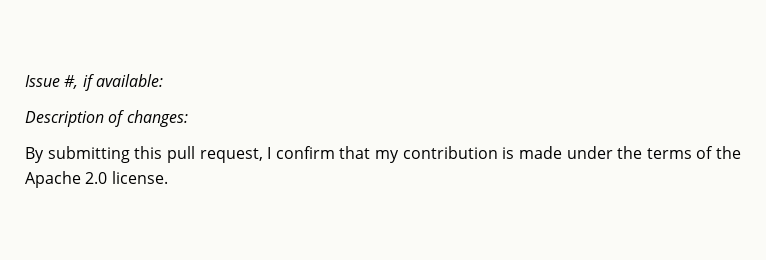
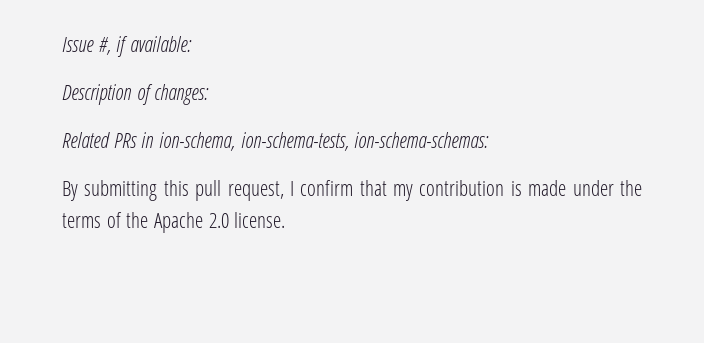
+ Related PRs in ion-schema, ion-schema-tests, ion-schema-schemas:

